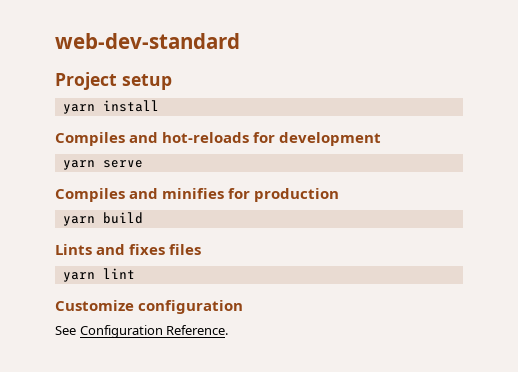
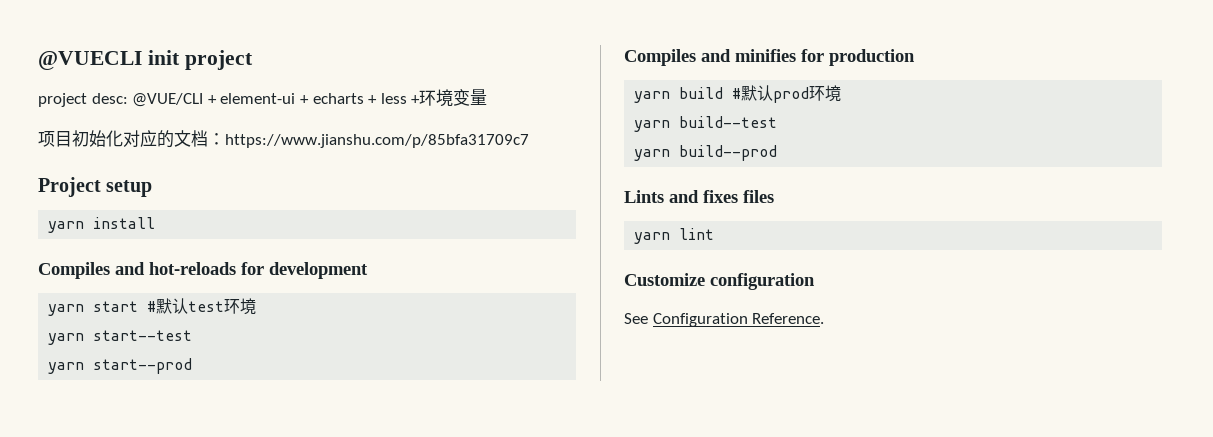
- web-dev-standard
+ @VUECLI init project
+ project desc: @VUE/CLI + element-ui + echarts + less +环境变量
+ 项目初始化对应的文档：https://www.jianshu.com/p/85bfa31709c7
- yarn serve
+ yarn start #默认test环境
+ yarn start--test
+ yarn start--prod
- yarn build
+ yarn build #默认prod环境
+ yarn build--test
+ yarn build--prod

